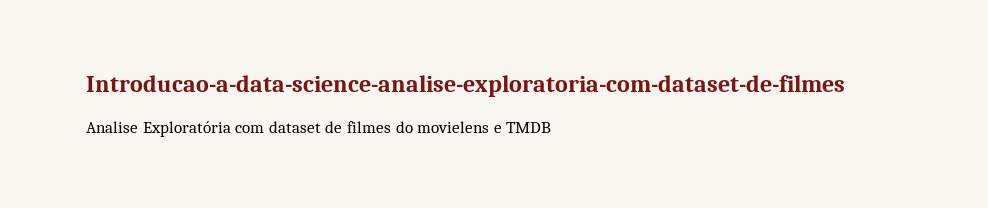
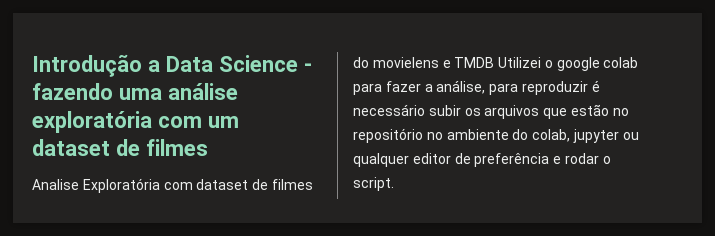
- Introducao-a-data-science-analise-exploratoria-com-dataset-de-filmes
+ Introdução a Data Science - fazendo uma análise exploratória com um dataset de filmes
- Analise Exploratória com dataset de filmes do movielens e TMDB
+ Analise Exploratória com dataset de filmes do movielens e TMDB Utilizei o google colab para fazer a análise, para reproduzir é necessário subir os arquivos que estão no repositório no ambiente do colab, jupyter ou qualquer editor de preferência e rodar o script.

